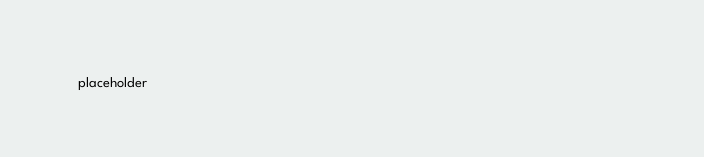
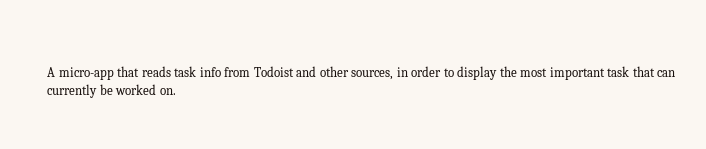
- placeholder
+ A micro-app that reads task info from Todoist and other sources, in order to display the most important task that can currently be worked on.

